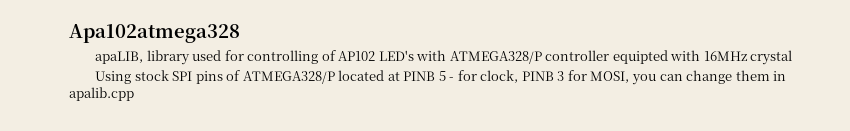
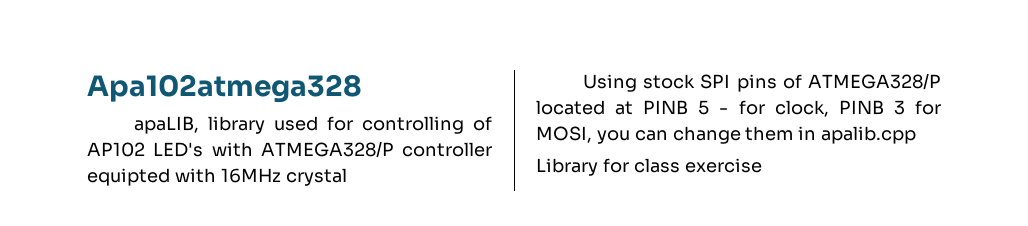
+ Library for class exercise

